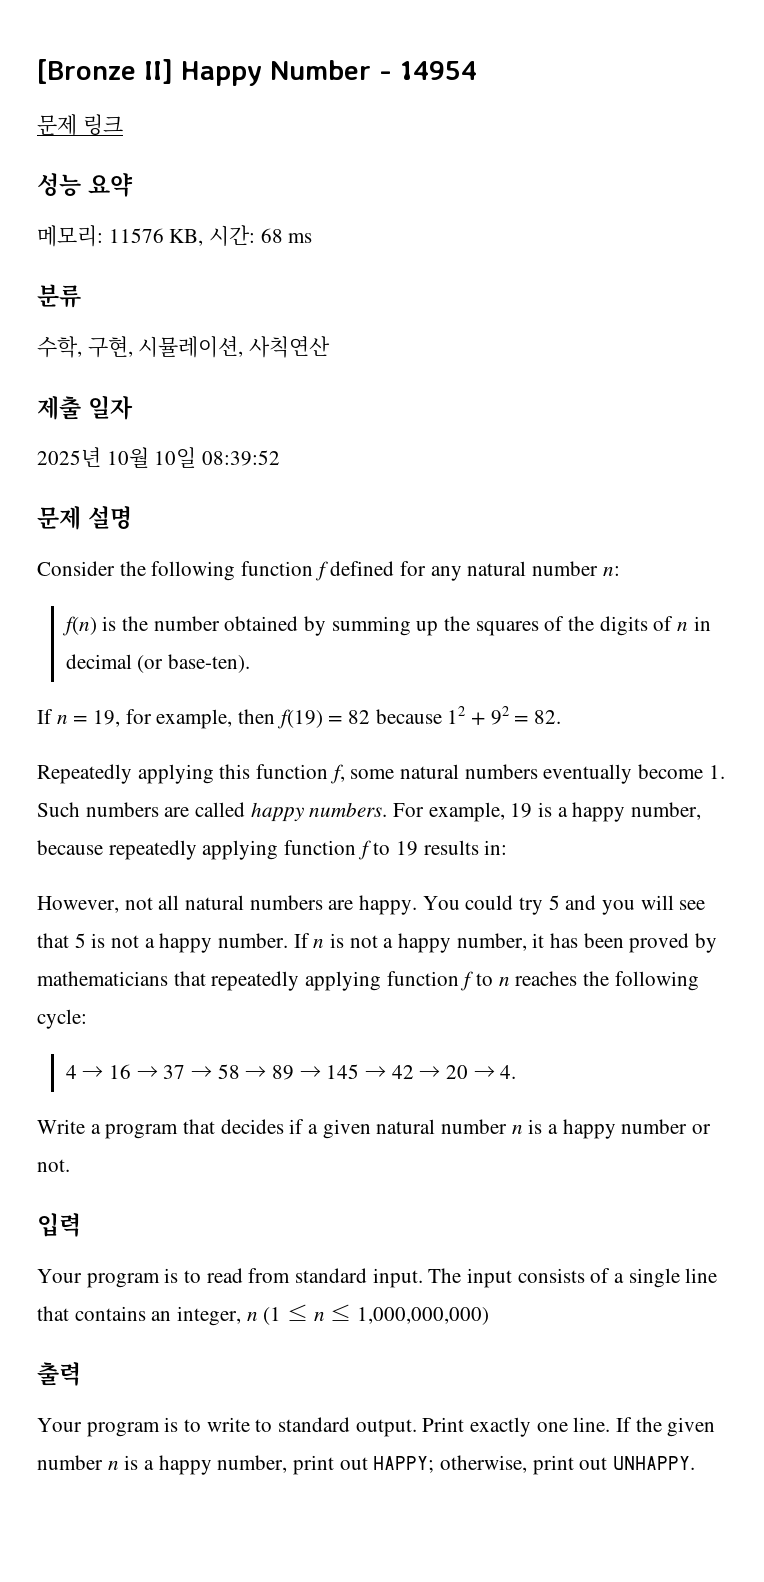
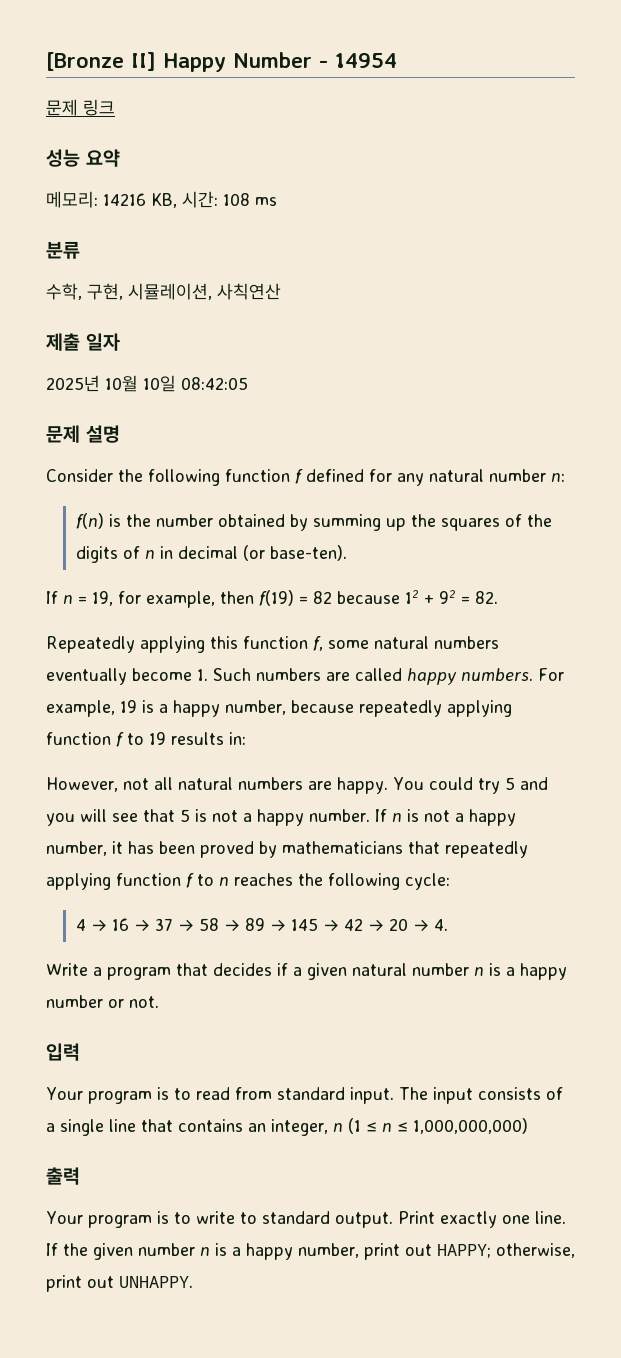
- 메모리: 11576 KB, 시간: 68 ms
+ 메모리: 14216 KB, 시간: 108 ms
- 2025년 10월 10일 08:39:52
+ 2025년 10월 10일 08:42:05

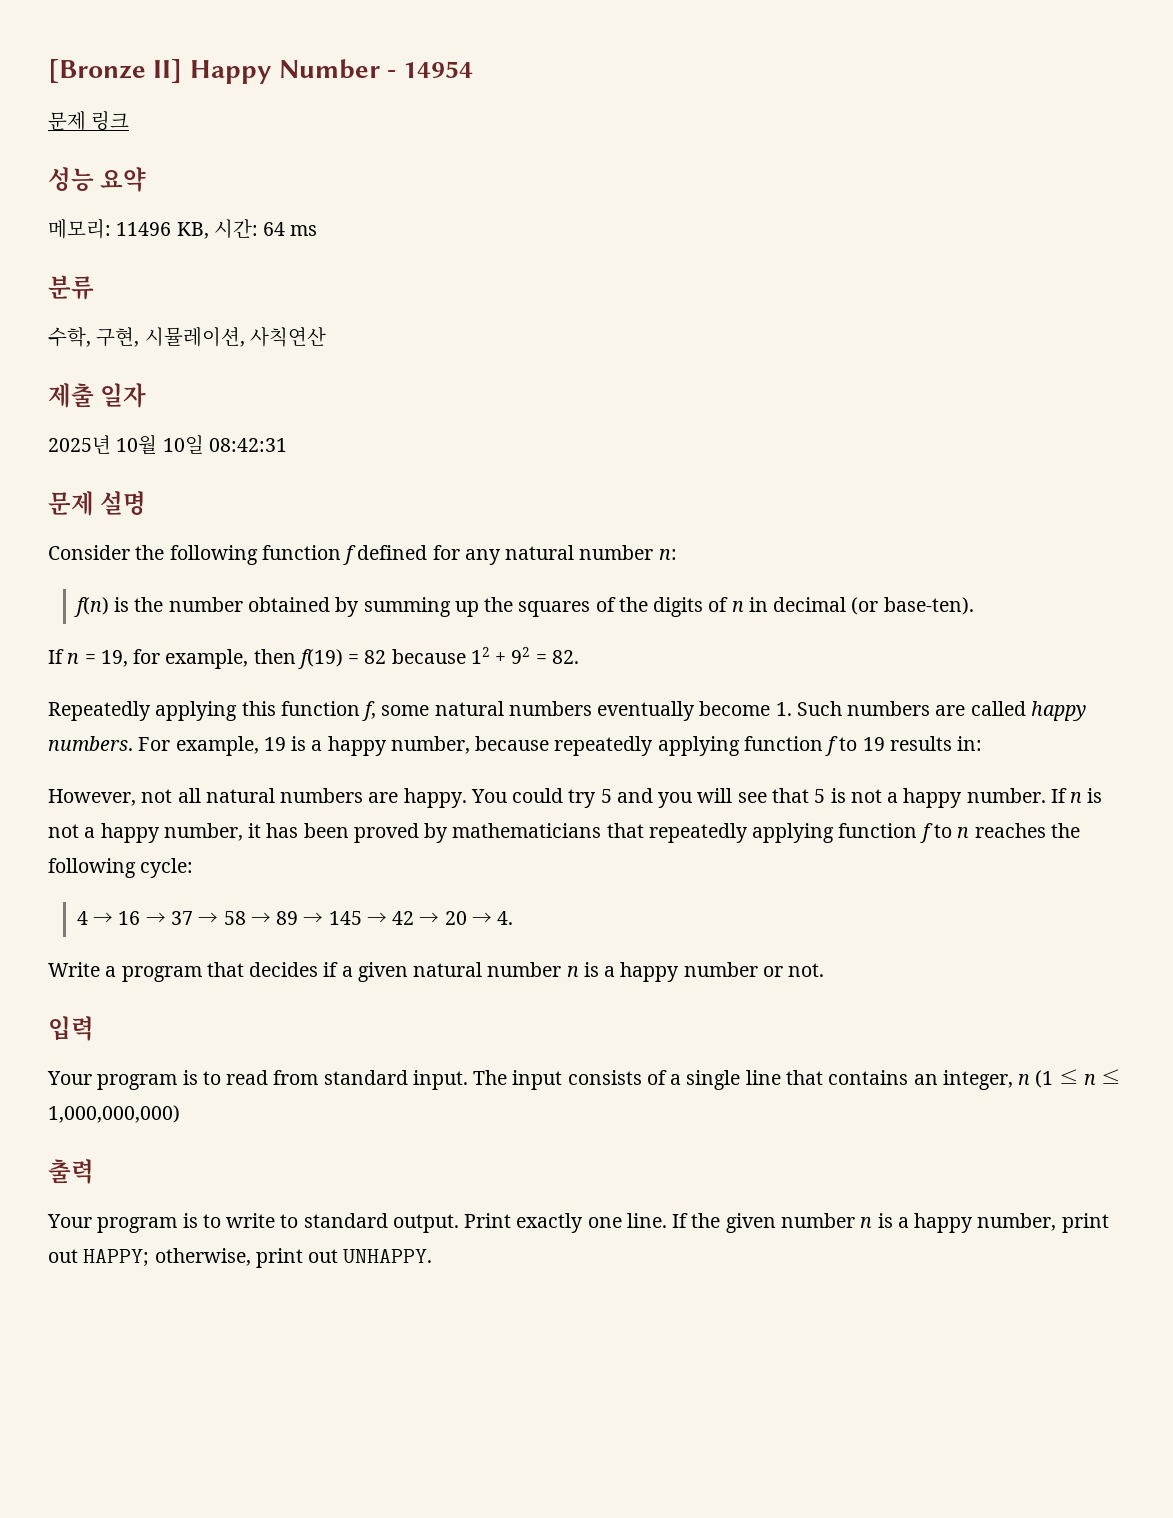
- 메모리: 14216 KB, 시간: 108 ms
+ 메모리: 11496 KB, 시간: 64 ms
- 2025년 10월 10일 08:42:05
+ 2025년 10월 10일 08:42:31

